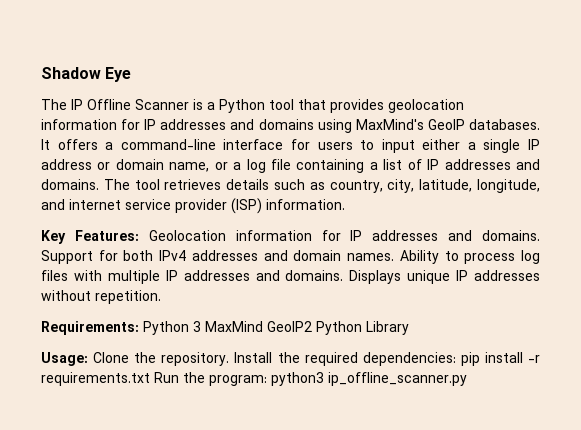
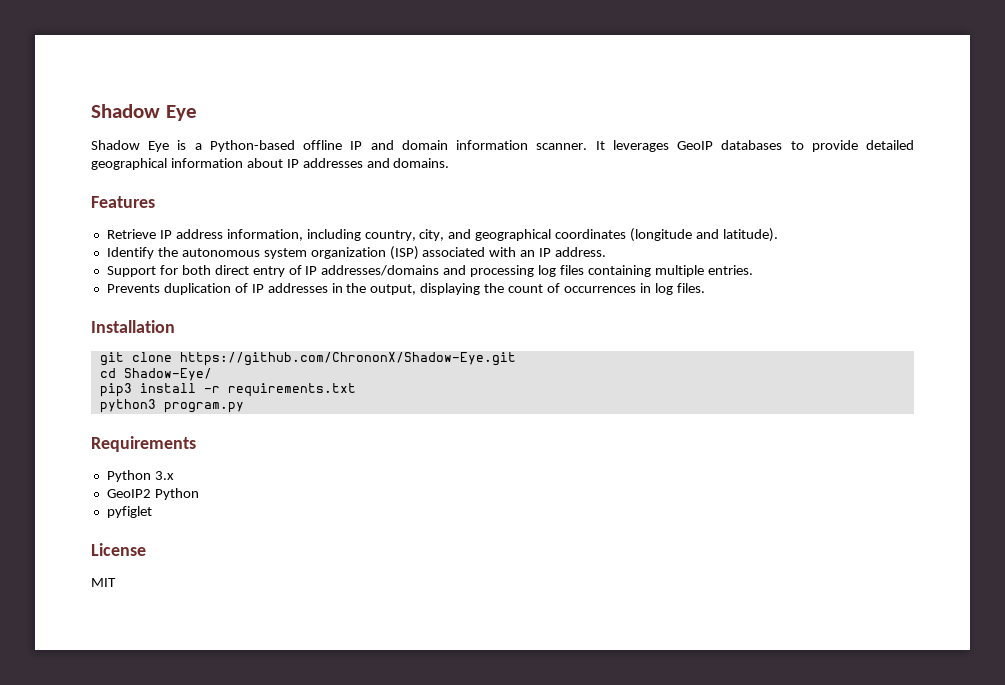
- The IP Offline Scanner is a Python tool that provides geolocation information for IP addresses and domains using MaxMind's GeoIP databases. It offers a command-line interface for users to input either a single IP address or domain name, or a log file containing a list of IP addresses and domains. The tool retrieves details such as country, city, latitude, longitude, and internet service provider (ISP) information.
- Key Features: Geolocation information for IP addresses and domains. Support for both IPv4 addresses and domain names. Ability to process log files with multiple IP addresses and domains. Displays unique IP addresses without repetition.
- Requirements: Python 3 MaxMind GeoIP2 Python Library
- Usage: Clone the repository. Install the required dependencies: pip install -r requirements.txt Run the program: python3 ip_offline_scanner.py
+ Shadow Eye is a Python-based offline IP and domain information scanner. It leverages GeoIP databases to provide detailed geographical information about IP addresses and domains.
+ Features
+ Retrieve IP address information, including country, city, and geographical coordinates (longitude and latitude).
+ Identify the autonomous system organization (ISP) associated with an IP address.
+ Support for both direct entry of IP addresses/domains and processing log files containing multiple entries.
+ Prevents duplication of IP addresses in the output, displaying the count of occurrences in log files.
+ Installation
+ git clone https://github.com/ChrononX/Shadow-Eye.git
+ cd Shadow-Eye/
+ pip3 install -r requirements.txt
+ python3 program.py
+ Requirements
+ Python 3.x
+ GeoIP2 Python
+ pyfiglet
+ License
+ MIT

